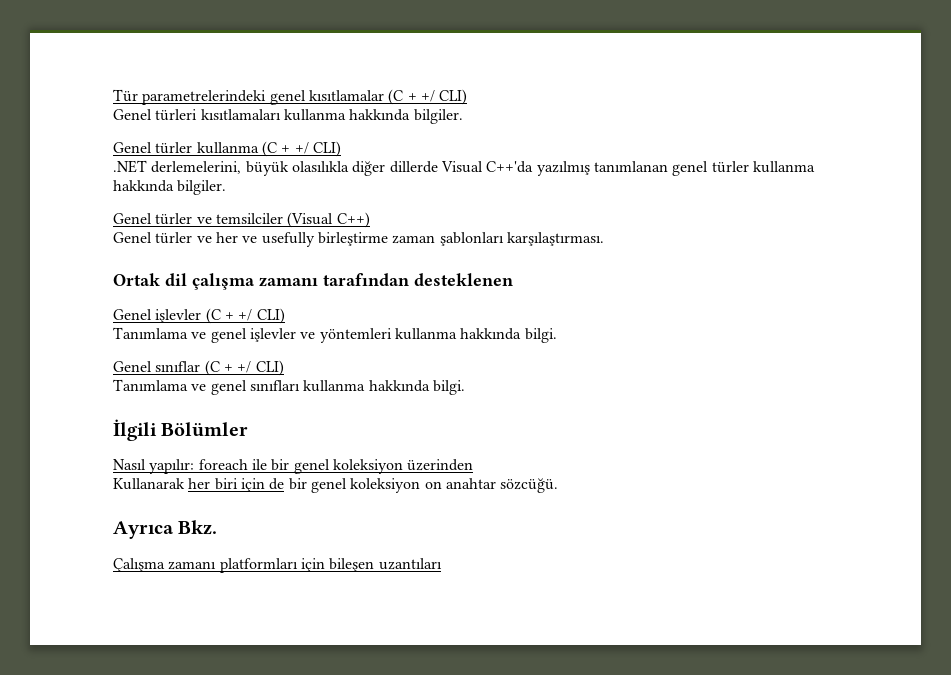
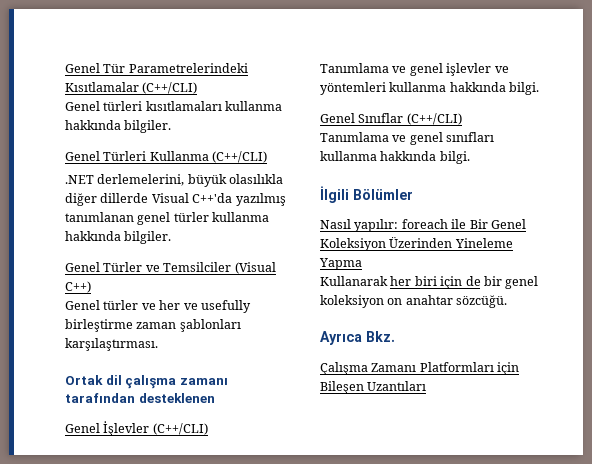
- Tür parametrelerindeki genel kısıtlamalar (C + +/ CLI)
+ Genel Tür Parametrelerindeki Kısıtlamalar (C++/CLI)
- Genel türler kullanma (C + +/ CLI)
+ Genel Türleri Kullanma (C++/CLI)
- Genel türler ve temsilciler (Visual C++)
+ Genel Türler ve Temsilciler (Visual C++)
- Genel işlevler (C + +/ CLI)
+ Genel İşlevler (C++/CLI)
- Genel sınıflar (C + +/ CLI)
+ Genel Sınıflar (C++/CLI)
- Nasıl yapılır: foreach ile bir genel koleksiyon üzerinden
+ Nasıl yapılır: foreach ile Bir Genel Koleksiyon Üzerinden Yineleme Yapma
- Çalışma zamanı platformları için bileşen uzantıları
+ Çalışma Zamanı Platformları için Bileşen Uzantıları

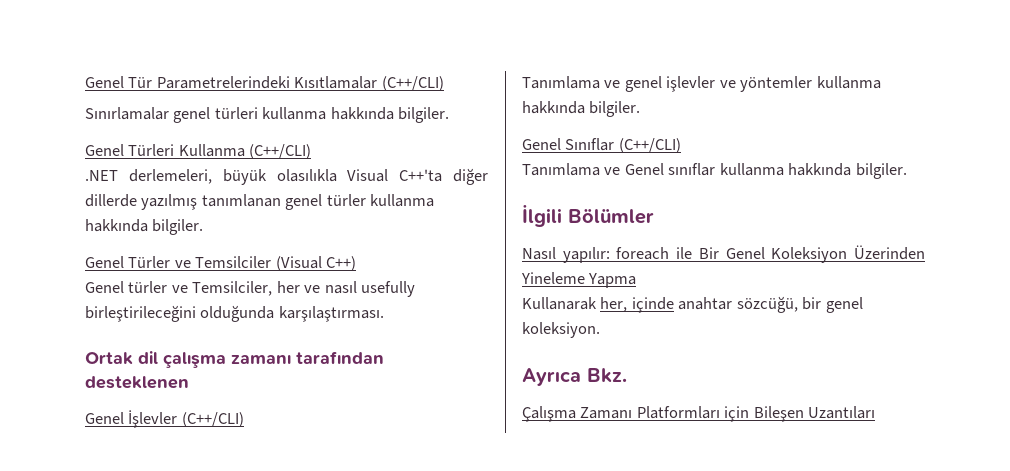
- Genel türleri kısıtlamaları kullanma hakkında bilgiler.
+ Sınırlamalar genel türleri kullanma hakkında bilgiler.
- .NET derlemelerini, büyük olasılıkla diğer dillerde Visual C++'da yazılmış tanımlanan genel türler kullanma hakkında bilgiler.
+ .NET derlemeleri, büyük olasılıkla Visual C++'ta diğer dillerde yazılmış tanımlanan genel türler kullanma hakkında bilgiler.
- Genel türler ve her ve usefully birleştirme zaman şablonları karşılaştırması.
+ Genel türler ve Temsilciler, her ve nasıl usefully birleştirileceğini olduğunda karşılaştırması.
- Tanımlama ve genel işlevler ve yöntemleri kullanma hakkında bilgi.
+ Tanımlama ve genel işlevler ve yöntemler kullanma hakkında bilgiler.
- Tanımlama ve genel sınıfları kullanma hakkında bilgi.
+ Tanımlama ve Genel sınıflar kullanma hakkında bilgiler.
- Kullanarak her biri için de bir genel koleksiyon on anahtar sözcüğü.
+ Kullanarak her, içinde anahtar sözcüğü, bir genel koleksiyon.

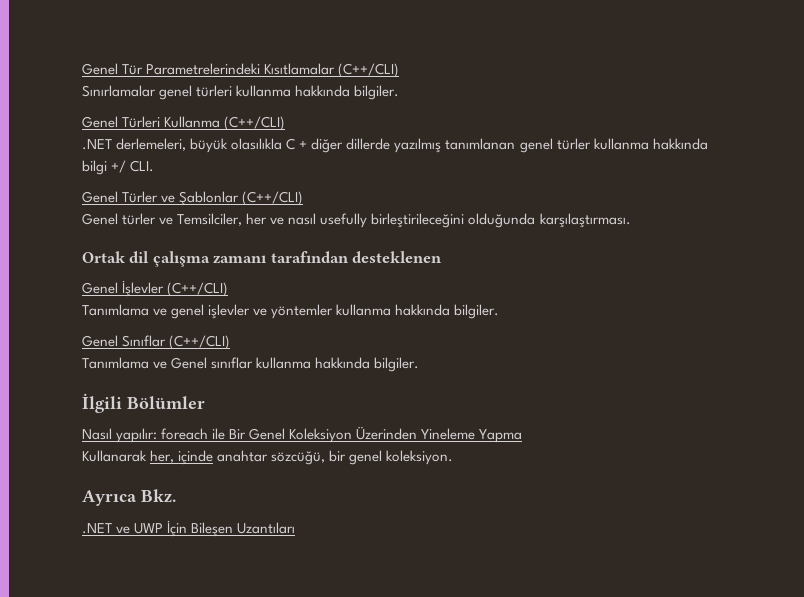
- .NET derlemeleri, büyük olasılıkla Visual C++'ta diğer dillerde yazılmış tanımlanan genel türler kullanma hakkında bilgiler.
+ .NET derlemeleri, büyük olasılıkla C + diğer dillerde yazılmış tanımlanan genel türler kullanma hakkında bilgi +/ CLI.
- Genel Türler ve Temsilciler (Visual C++)
+ Genel Türler ve Şablonlar (C++/CLI)
- Çalışma Zamanı Platformları için Bileşen Uzantıları
+ .NET ve UWP İçin Bileşen Uzantıları

